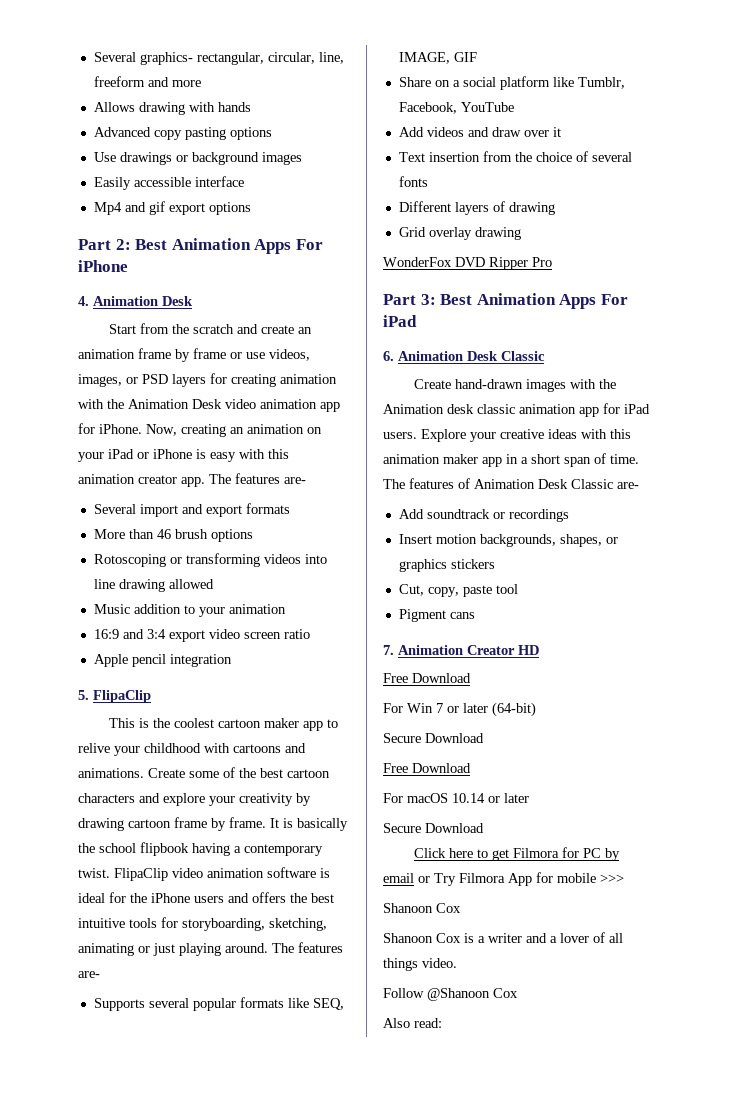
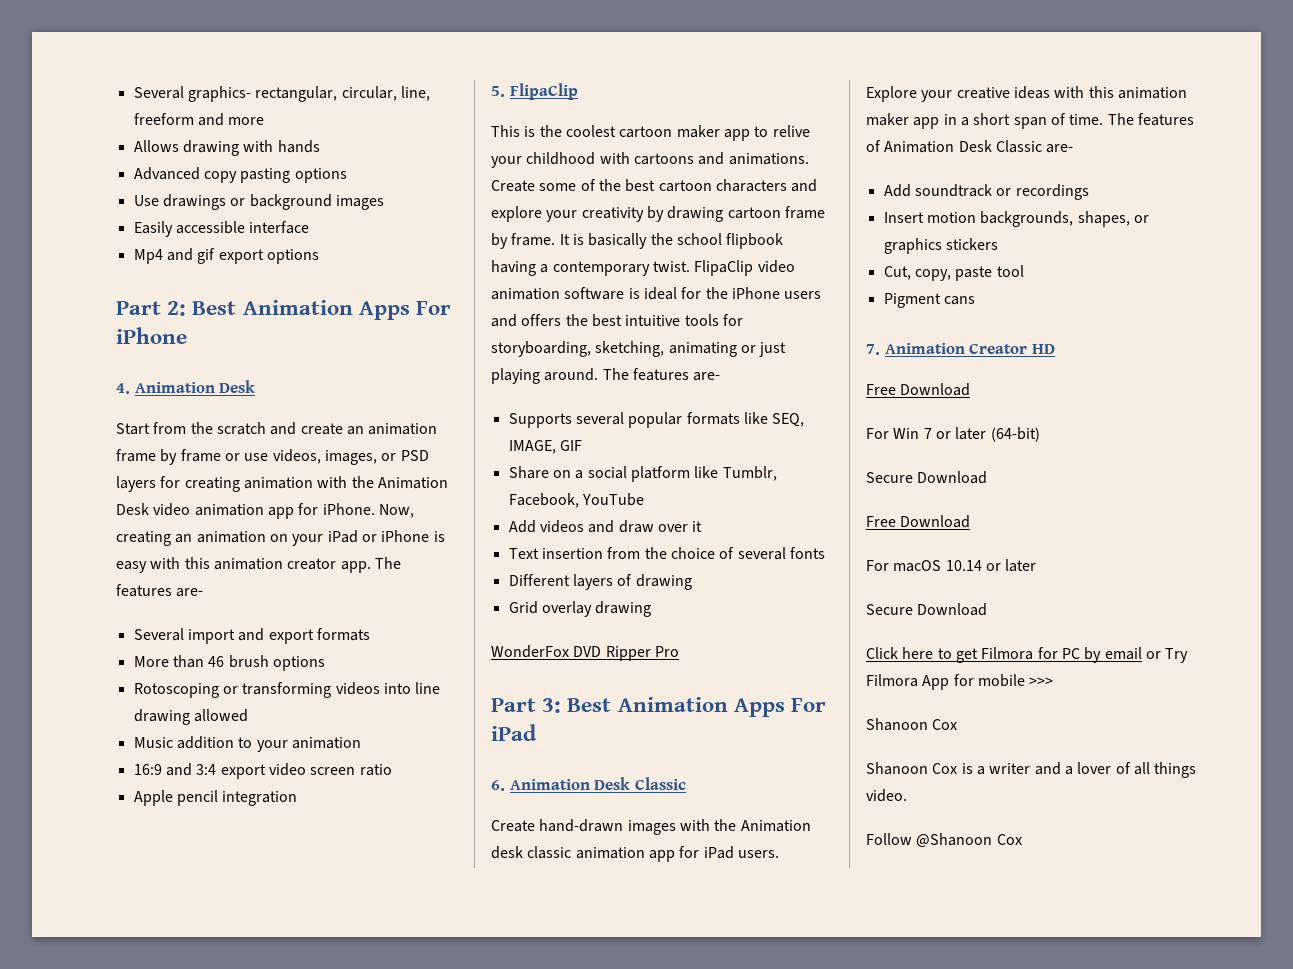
- Also read:

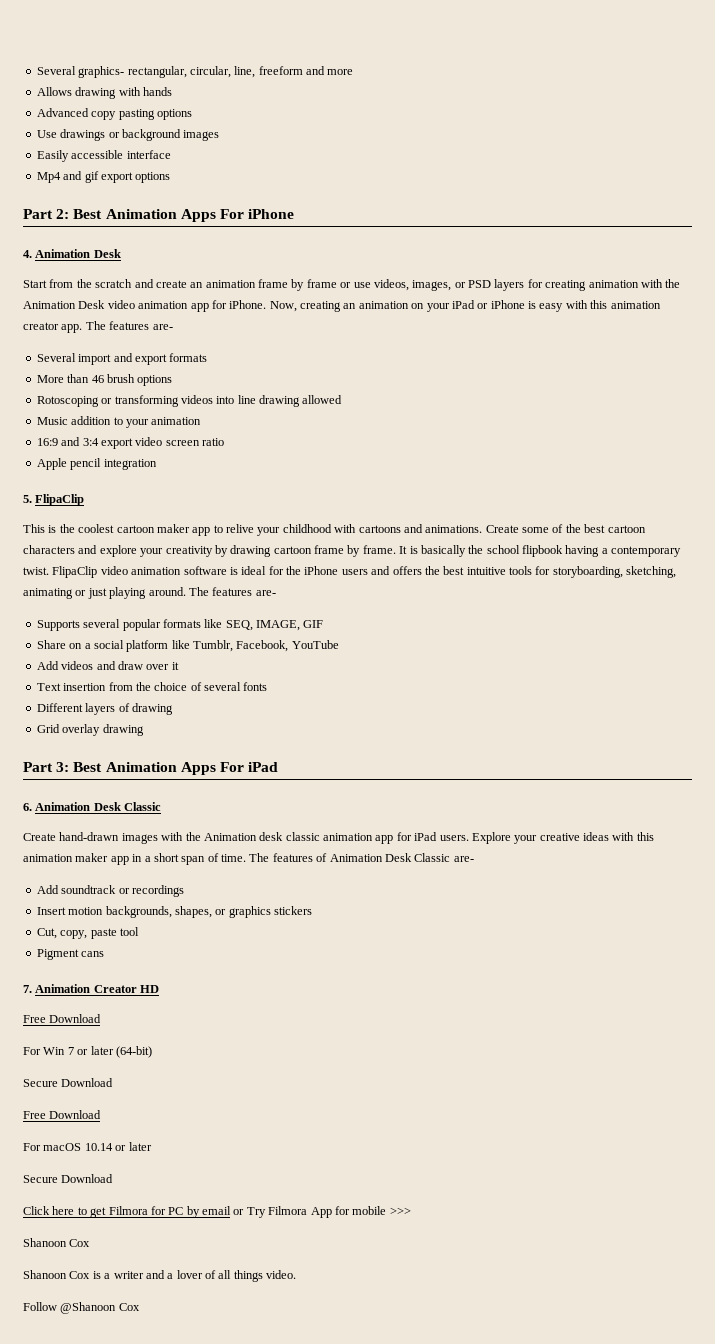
- WonderFox DVD Ripper Pro

